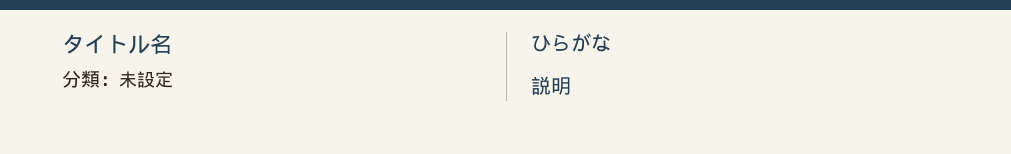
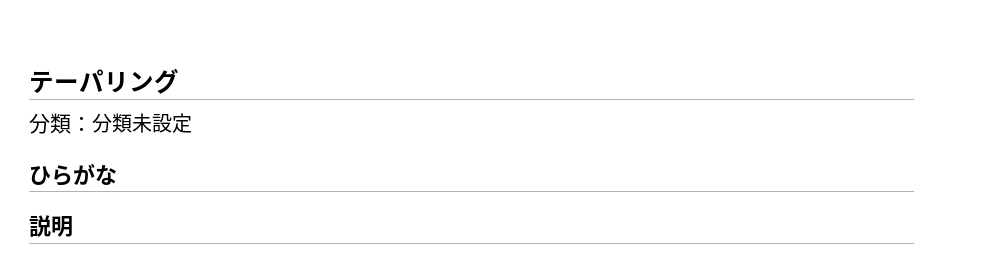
- タイトル名
+ テーパリング
- 分類：未設定
+ 分類：分類未設定

